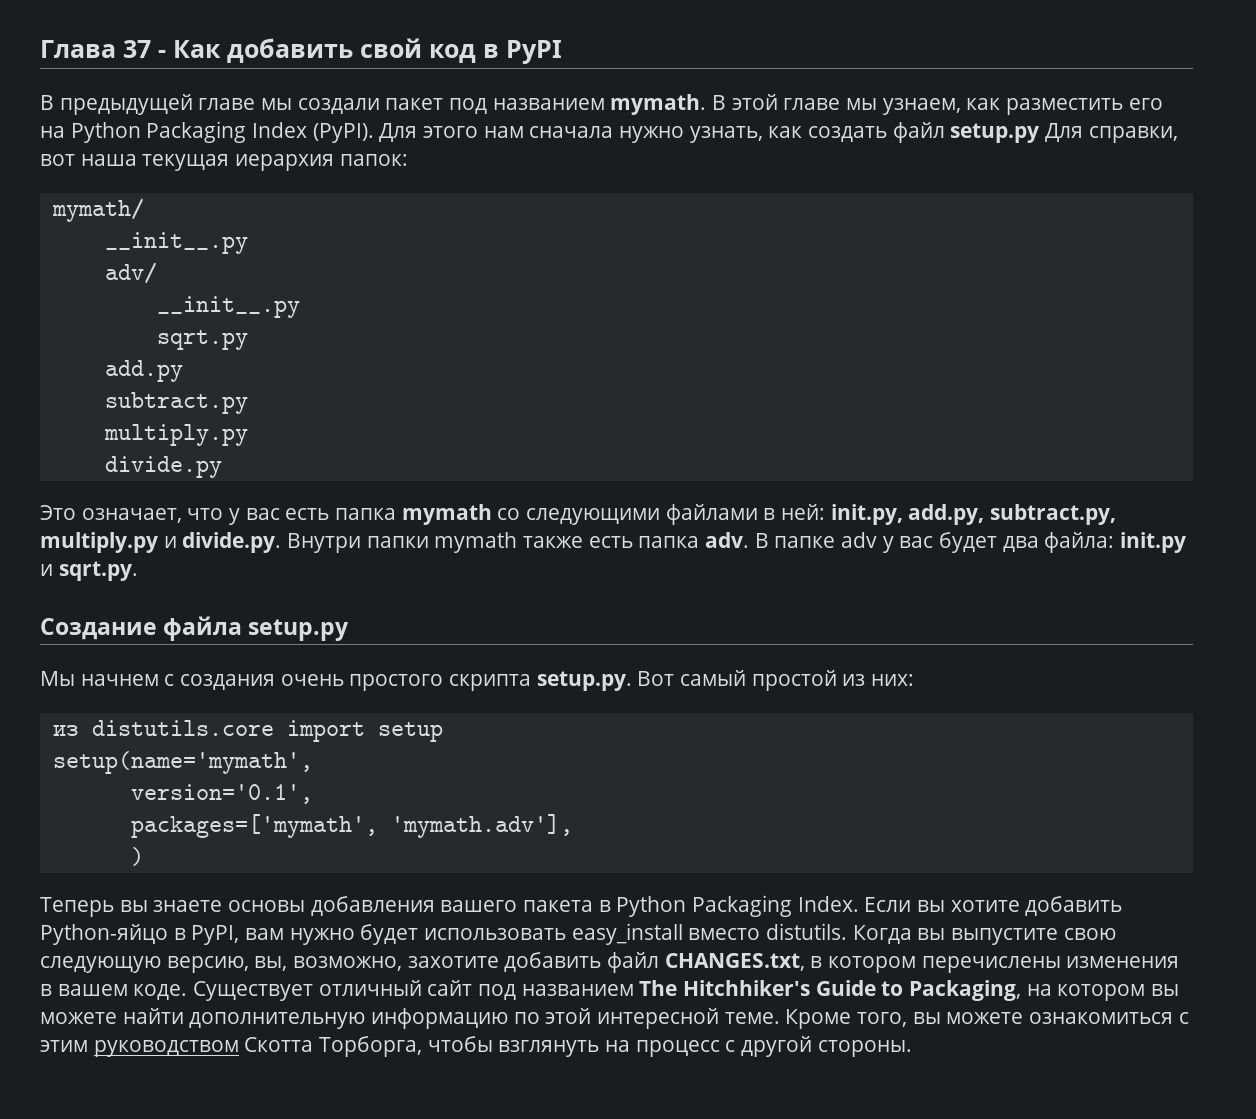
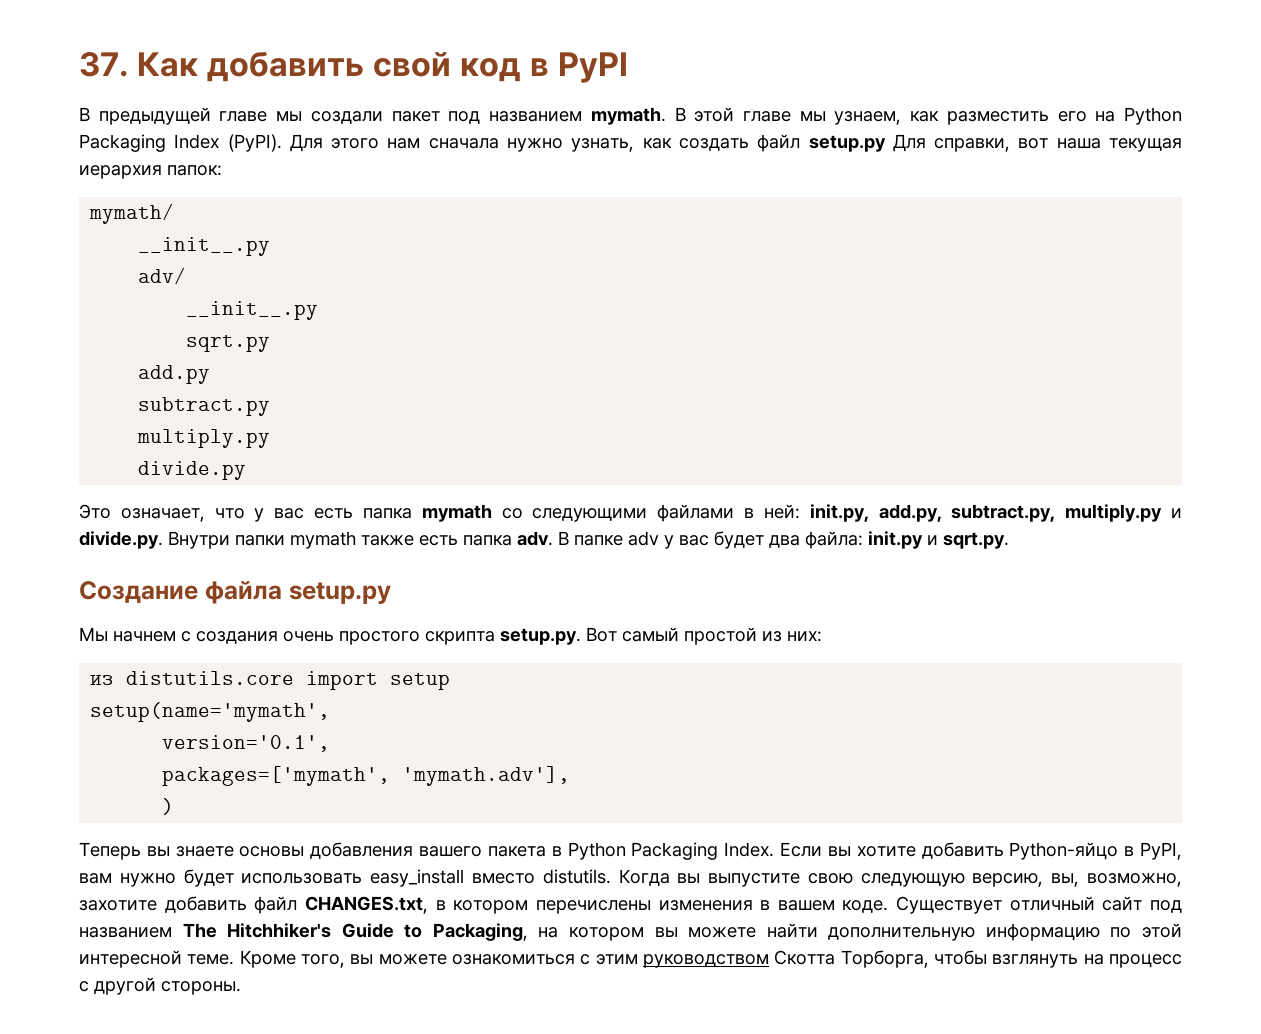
- Глава 37 - Как добавить свой код в PyPI
+ 37. Как добавить свой код в PyPI

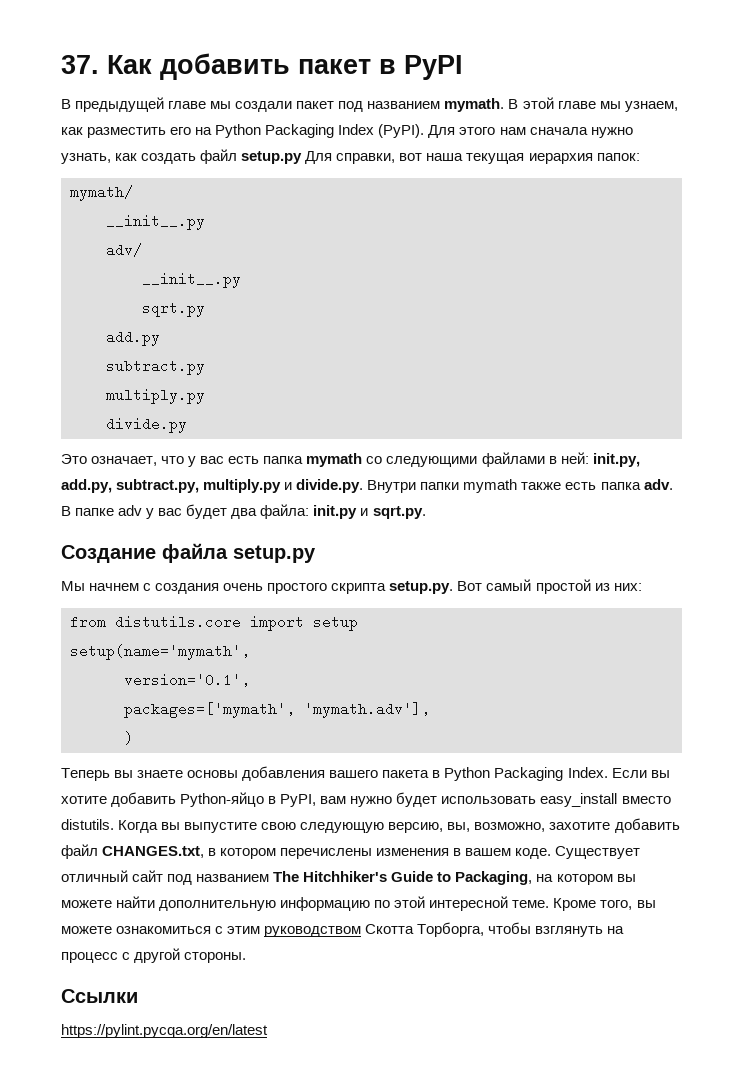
- 37. Как добавить свой код в PyPI
+ 37. Как добавить пакет в PyPI
- из distutils.core import setup
+ from distutils.core import setup
+ Ссылки
+ https://pylint.pycqa.org/en/latest

